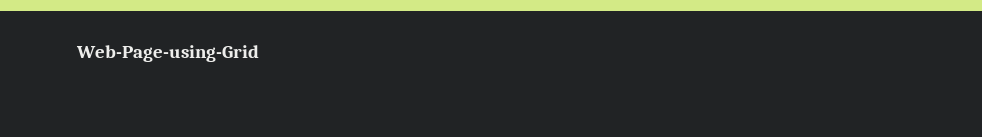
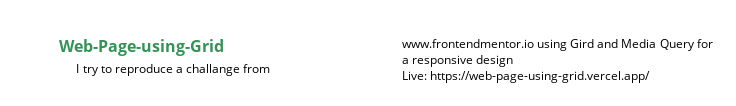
+ I try to reproduce a challange from www.frontendmentor.io using Gird and Media Query for a responsive design
+ Live: https://web-page-using-grid.vercel.app/

